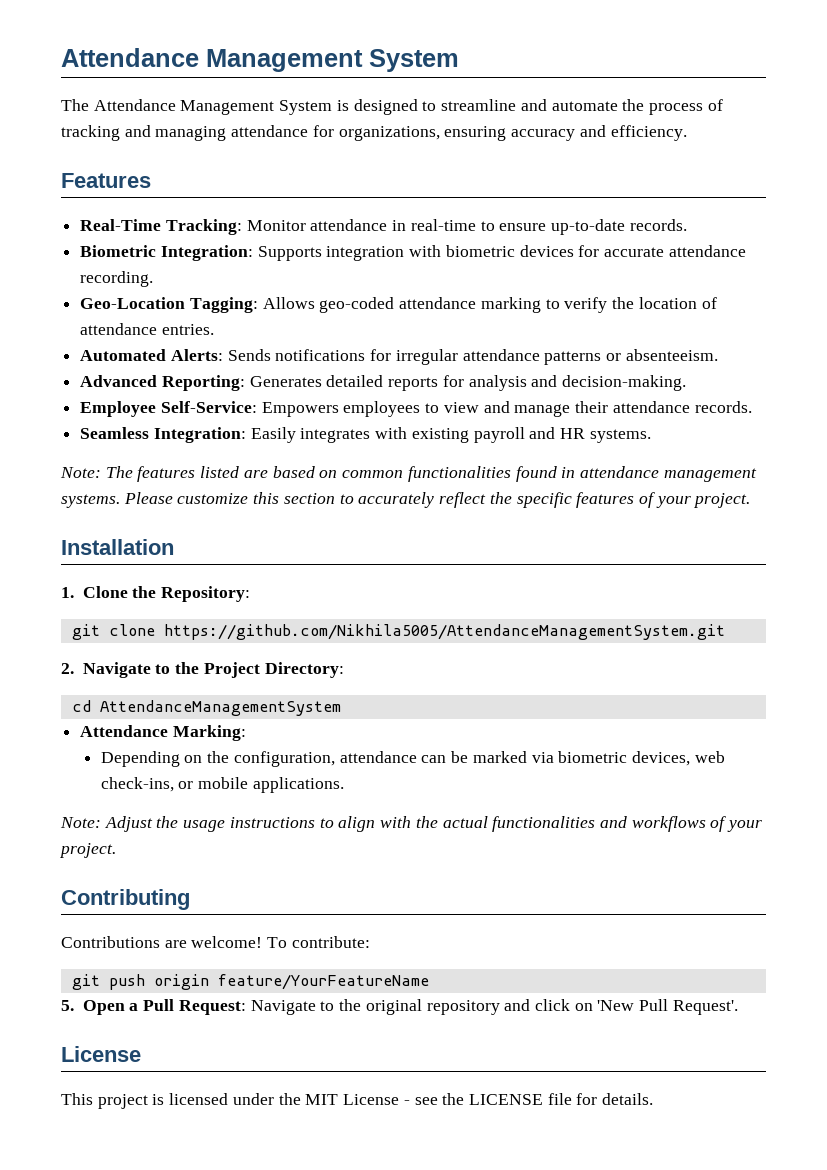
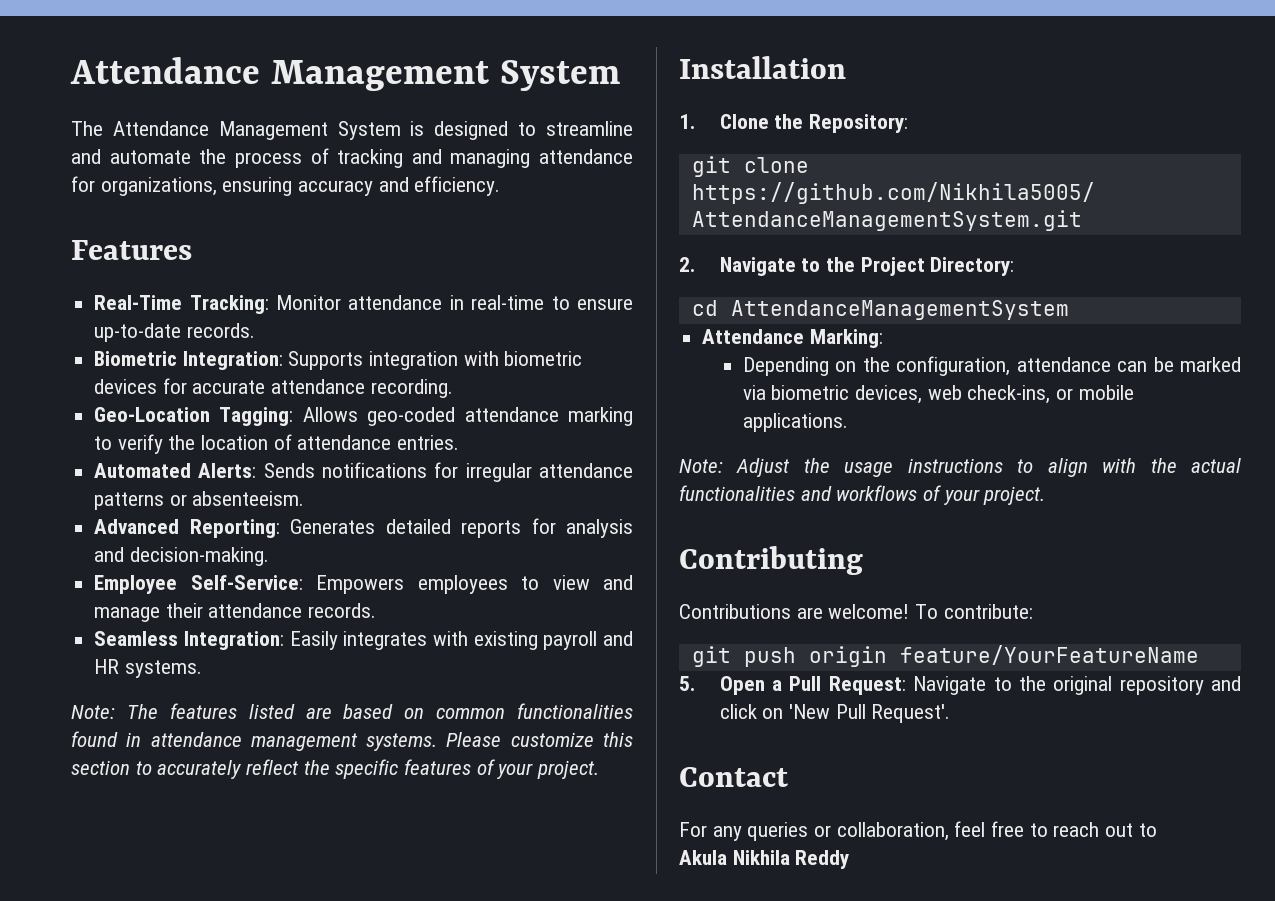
  5. Open a Pull Request: Navigate to the original repository and click on 'New Pull Request'.
- License
- This project is licensed under the MIT License - see the LICENSE file for details.
+ Contact
+ For any queries or collaboration, feel free to reach out to
+ Akula Nikhila Reddy

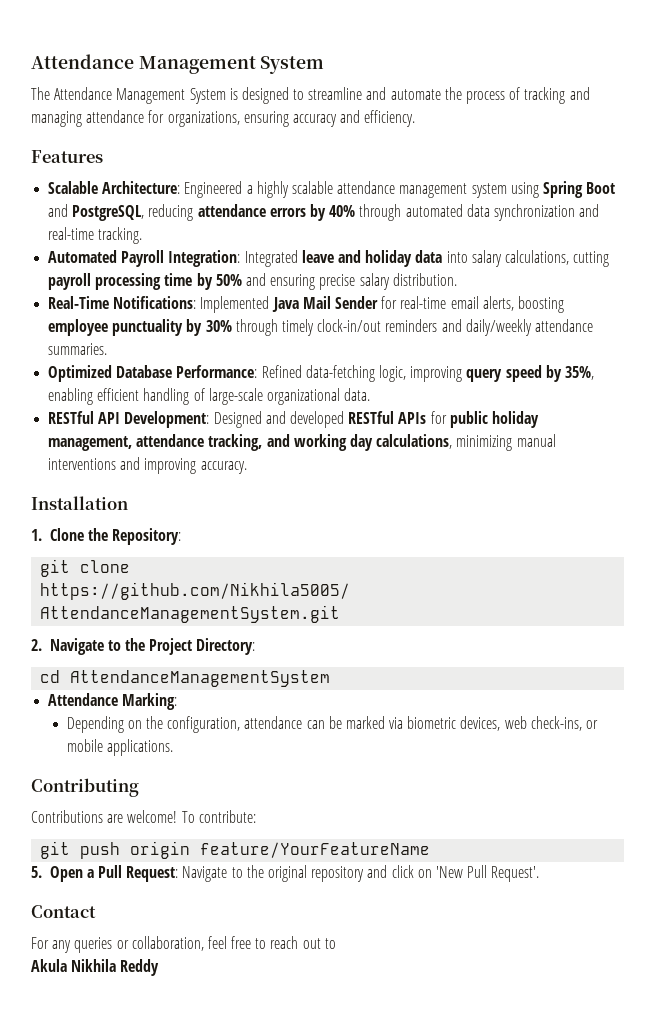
- Real-Time Tracking: Monitor attendance in real-time to ensure up-to-date records.
- Biometric Integration: Supports integration with biometric devices for accurate attendance recording.
- Geo-Location Tagging: Allows geo-coded attendance marking to verify the location of attendance entries.
- Automated Alerts: Sends notifications for irregular attendance patterns or absenteeism.
- Advanced Reporting: Generates detailed reports for analysis and decision-making.
- Employee Self-Service: Empowers employees to view and manage their attendance records.
- Seamless Integration: Easily integrates with existing payroll and HR systems.
- Note: The features listed are based on common functionalities found in attendance management systems. Please customize this section to accurately reflect the specific features of your project.
+ Scalable Architecture: Engineered a highly scalable attendance management system using Spring Boot and PostgreSQL, reducing attendance errors by 40% through automated data synchronization and real-time tracking.
+ Automated Payroll Integration: Integrated leave and holiday data into salary calculations, cutting payroll processing time by 50% and ensuring precise salary distribution.
+ Real-Time Notifications: Implemented Java Mail Sender for real-time email alerts, boosting employee punctuality by 30% through timely clock-in/out reminders and daily/weekly attendance summaries.
+ Optimized Database Performance: Refined data-fetching logic, improving query speed by 35%, enabling efficient handling of large-scale organizational data.
+ RESTful API Development: Designed and developed RESTful APIs for public holiday management, attendance tracking, and working day calculations, minimizing manual interventions and improving accuracy.
- Note: Adjust the usage instructions to align with the actual functionalities and workflows of your project.

